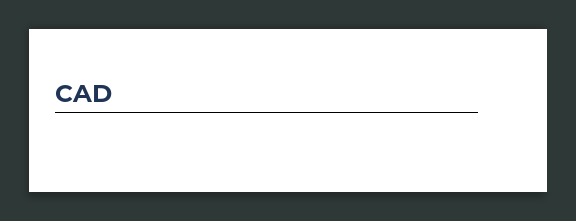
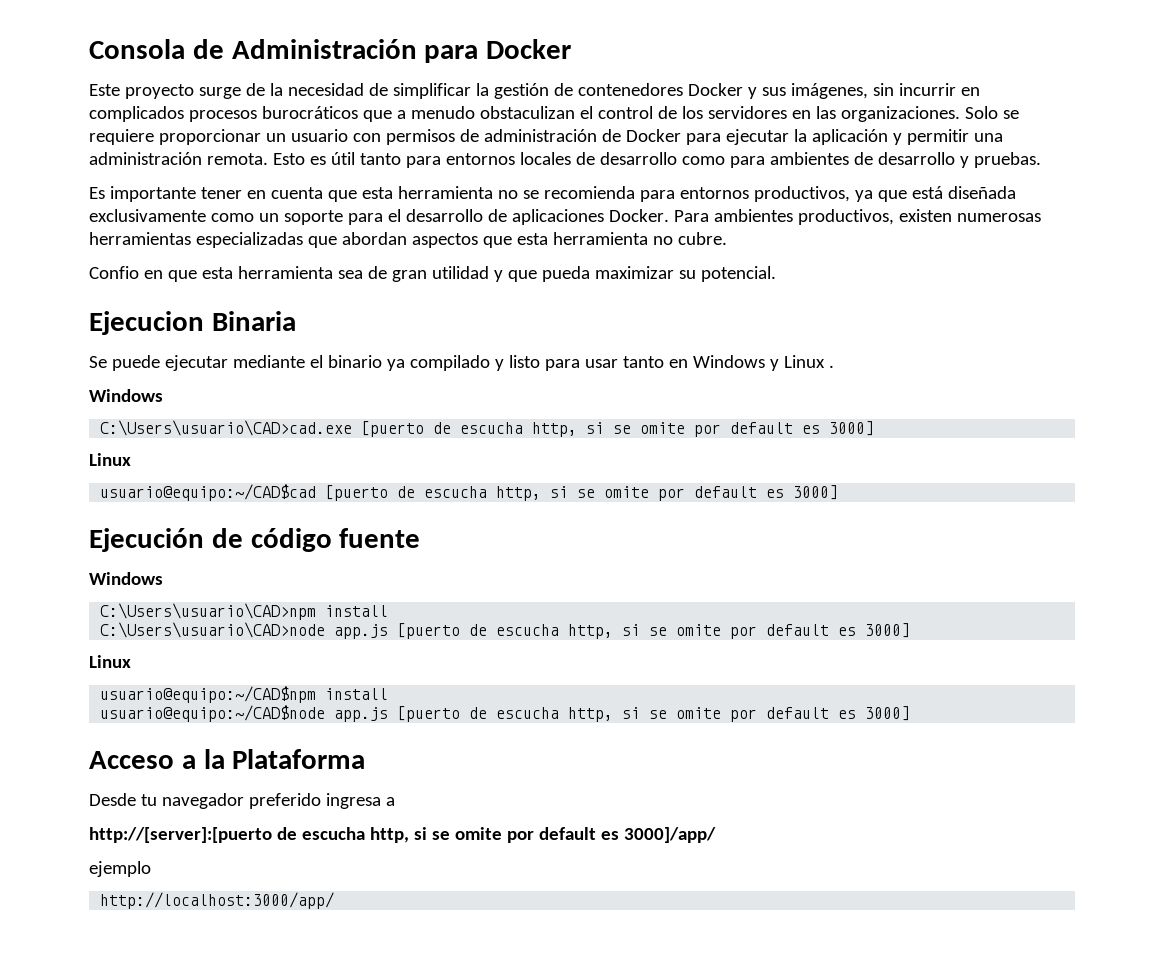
- CAD
+ Consola de Administración para Docker
+ Este proyecto surge de la necesidad de simplificar la gestión de contenedores Docker y sus imágenes, sin incurrir en complicados procesos burocráticos que a menudo obstaculizan el control de los servidores en las organizaciones. Solo se requiere proporcionar un usuario con permisos de administración de Docker para ejecutar la aplicación y permitir una administración remota. Esto es útil tanto para entornos locales de desarrollo como para ambientes de desarrollo y pruebas.
+ Es importante tener en cuenta que esta herramienta no se recomienda para entornos productivos, ya que está diseñada exclusivamente como un soporte para el desarrollo de aplicaciones Docker. Para ambientes productivos, existen numerosas herramientas especializadas que abordan aspectos que esta herramienta no cubre.
+ Confio en que esta herramienta sea de gran utilidad y que pueda maximizar su potencial.
+ Ejecucion Binaria
+ Se puede ejecutar mediante el binario ya compilado y listo para usar tanto en Windows y Linux .
+ Windows
+ C:\Users\usuario\CAD>cad.exe [puerto de escucha http, si se omite por default es 3000]
+ Linux
+ usuario@equipo:~/CAD$cad [puerto de escucha http, si se omite por default es 3000]
+ Ejecución de código fuente
+ Windows
+ C:\Users\usuario\CAD>npm install
+ C:\Users\usuario\CAD>node app.js [puerto de escucha http, si se omite por default es 3000]
+ Linux
+ usuario@equipo:~/CAD$npm install
+ usuario@equipo:~/CAD$node app.js [puerto de escucha http, si se omite por default es 3000]
+ Acceso a la Plataforma
+ Desde tu navegador preferido ingresa a
+ http://[server]:[puerto de escucha http, si se omite por default es 3000]/app/
+ ejemplo
+ http://localhost:3000/app/

